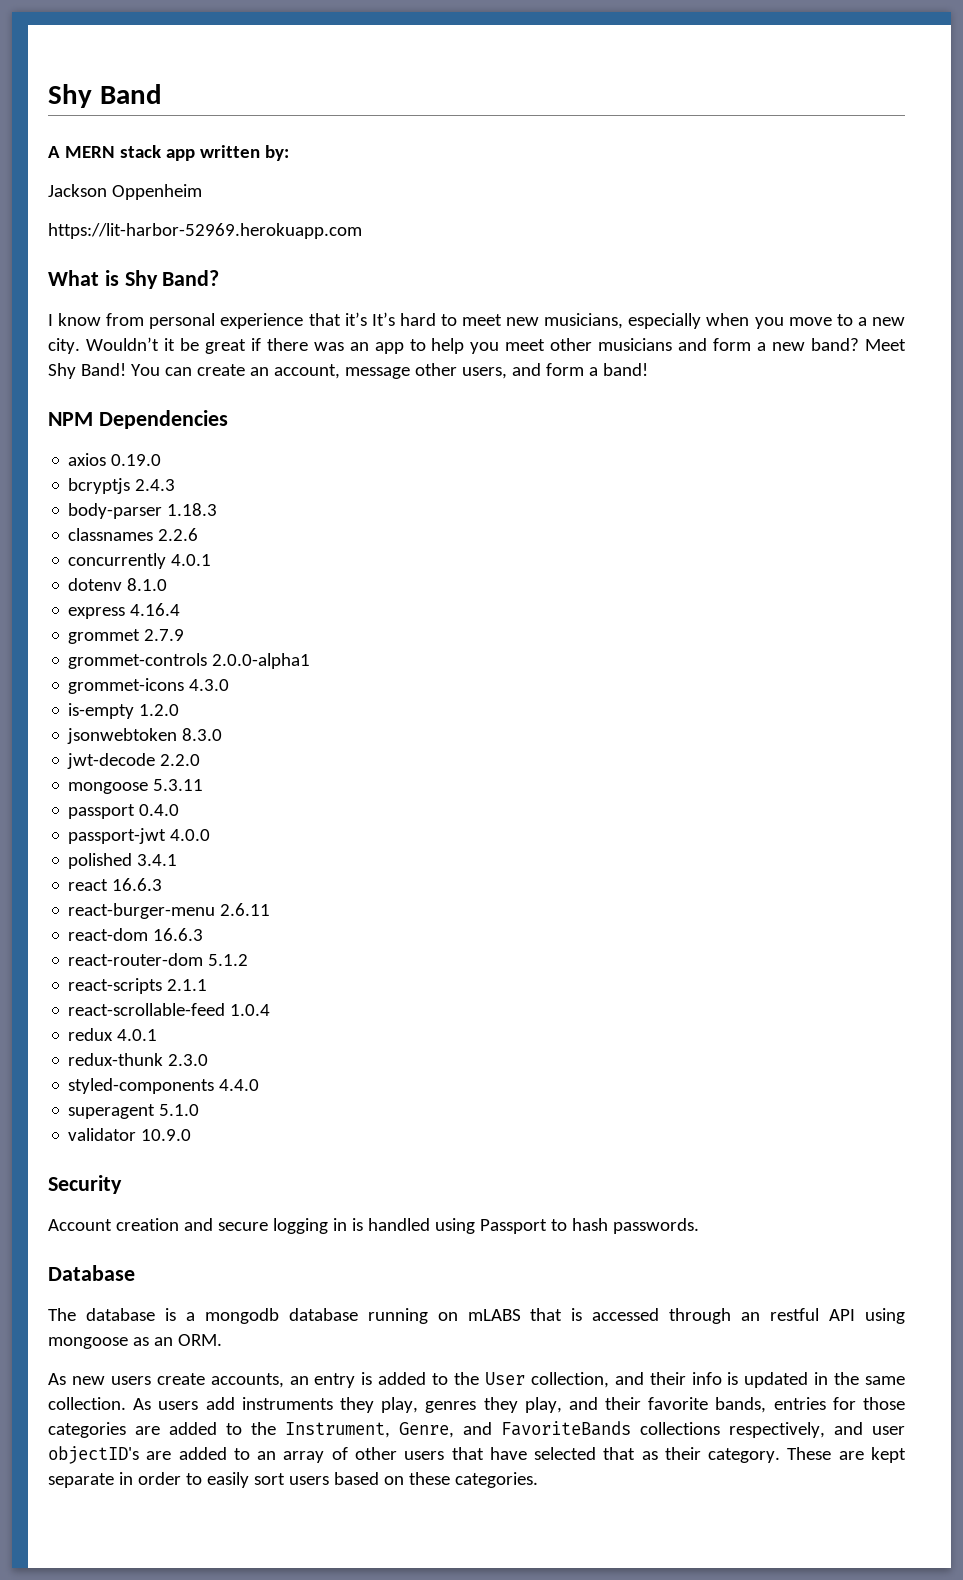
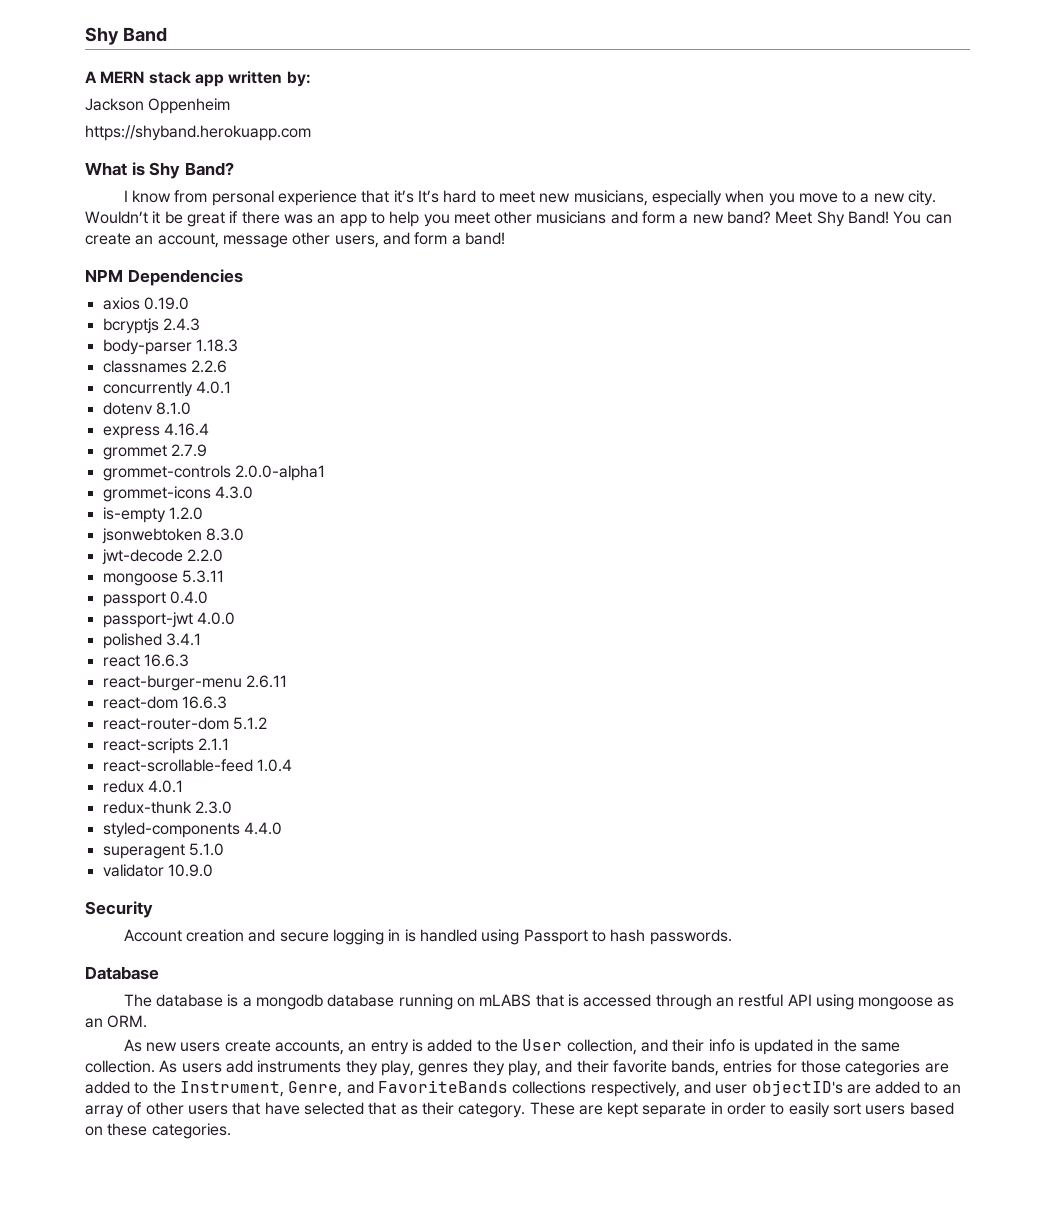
- https://lit-harbor-52969.herokuapp.com
+ https://shyband.herokuapp.com

